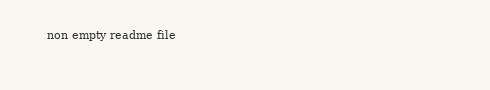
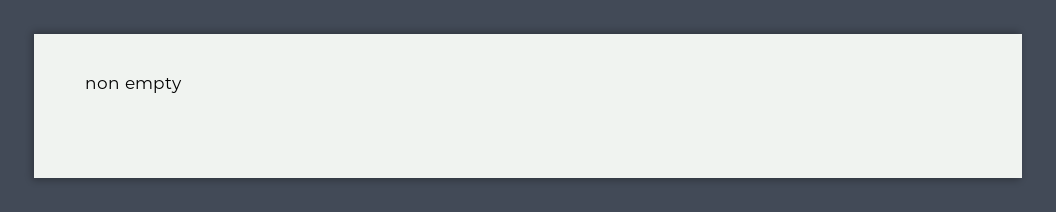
- non empty readme file
+ non empty

